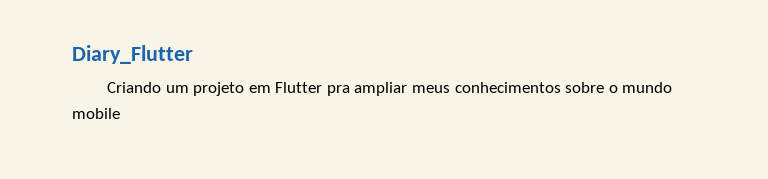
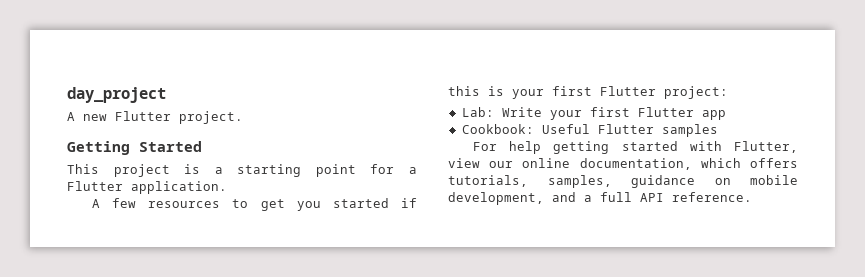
- Diary_Flutter
- Criando um projeto em Flutter pra ampliar meus conhecimentos sobre o mundo mobile
+ day_project
+ A new Flutter project.
+ Getting Started
+ This project is a starting point for a Flutter application.
+ A few resources to get you started if this is your first Flutter project:
+ Lab: Write your first Flutter app
+ Cookbook: Useful Flutter samples
+ For help getting started with Flutter, view our online documentation, which offers tutorials, samples, guidance on mobile development, and a full API reference.

